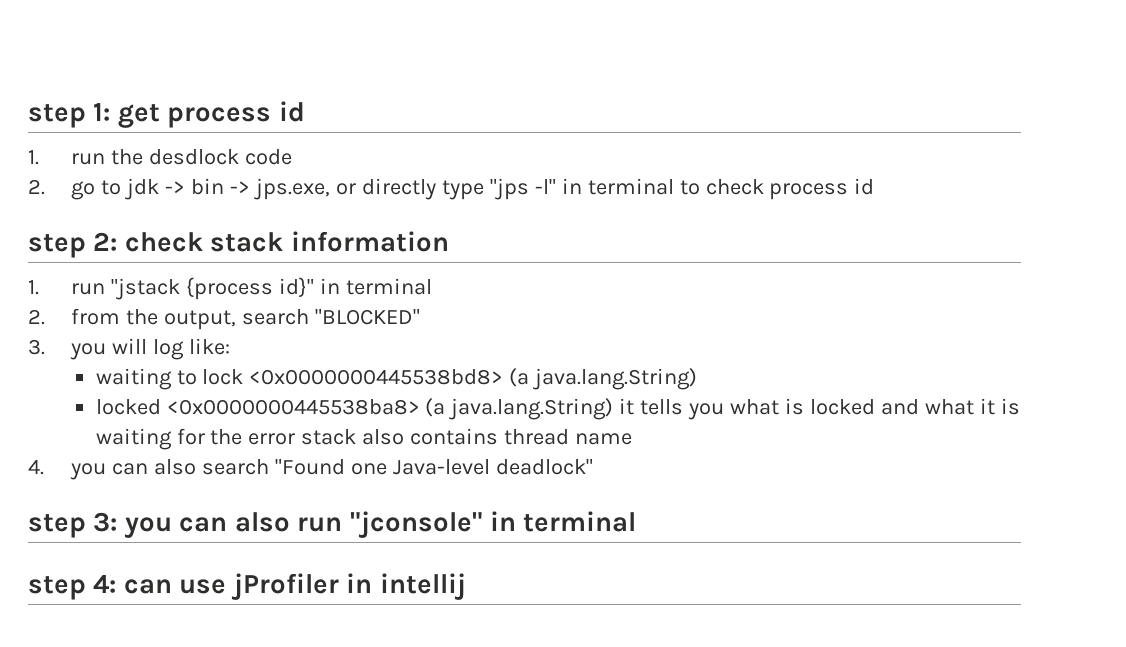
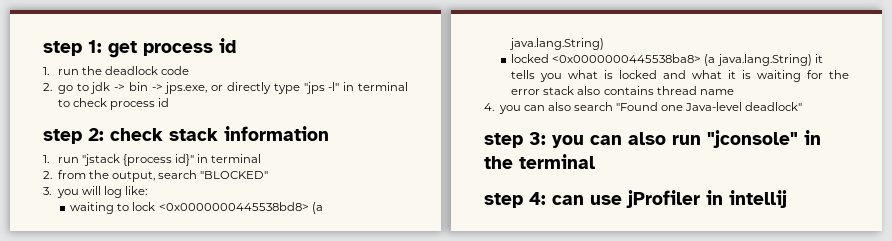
- 1. run the desdlock code
+ 1. run the deadlock code
- step 3: you can also run "jconsole" in terminal
+ step 3: you can also run "jconsole" in the terminal

